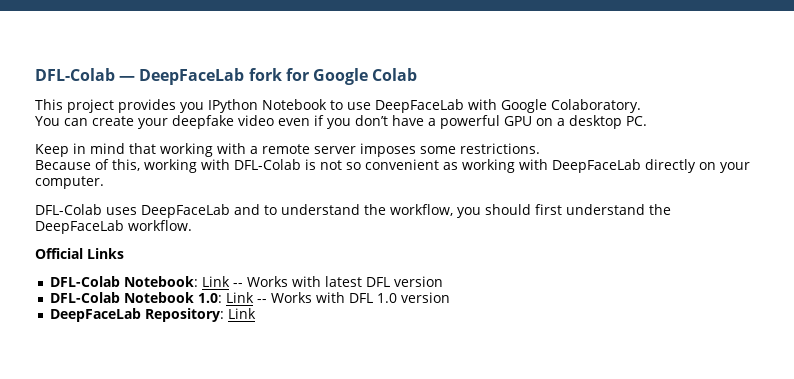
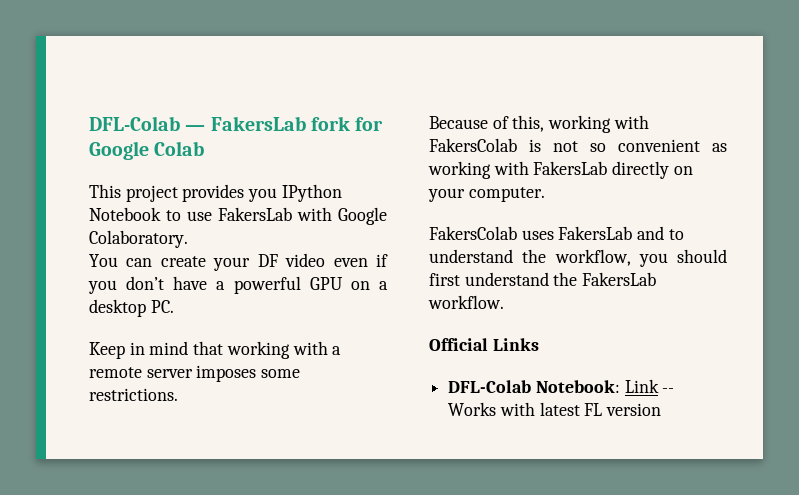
- DFL-Colab — DeepFaceLab fork for Google Colab
+ DFL-Colab — FakersLab fork for Google Colab
- This project provides you IPython Notebook to use DeepFaceLab with Google Colaboratory.
+ This project provides you IPython Notebook to use FakersLab with Google Colaboratory.
- You can create your deepfake video even if you don’t have a powerful GPU on a desktop PC.
+ You can create your DF video even if you don’t have a powerful GPU on a desktop PC.
- Because of this, working with DFL-Colab is not so convenient as working with DeepFaceLab directly on your computer.
+ Because of this, working with FakersColab is not so convenient as working with FakersLab directly on your computer.
- DFL-Colab uses DeepFaceLab and to understand the workflow, you should first understand the DeepFaceLab workflow.
+ FakersColab uses FakersLab and to understand the workflow, you should first understand the FakersLab workflow.
- DFL-Colab Notebook: Link -- Works with latest DFL version
- DFL-Colab Notebook 1.0: Link -- Works with DFL 1.0 version
- DeepFaceLab Repository: Link
+ DFL-Colab Notebook: Link -- Works with latest FL version

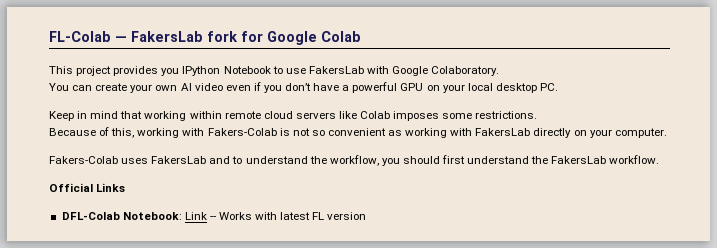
- DFL-Colab — FakersLab fork for Google Colab
+ FL-Colab — FakersLab fork for Google Colab
- You can create your DF video even if you don’t have a powerful GPU on a desktop PC.
+ You can create your own AI video even if you don’t have a powerful GPU on your local desktop PC.
- Keep in mind that working with a remote server imposes some restrictions.
+ Keep in mind that working within remote cloud servers like Colab imposes some restrictions.
- Because of this, working with FakersColab is not so convenient as working with FakersLab directly on your computer.
+ Because of this, working with Fakers-Colab is not so convenient as working with FakersLab directly on your computer.
- FakersColab uses FakersLab and to understand the workflow, you should first understand the FakersLab workflow.
+ Fakers-Colab uses FakersLab and to understand the workflow, you should first understand the FakersLab workflow.

